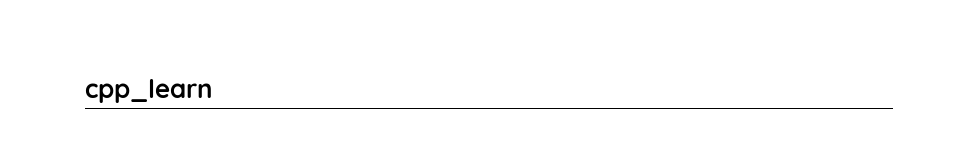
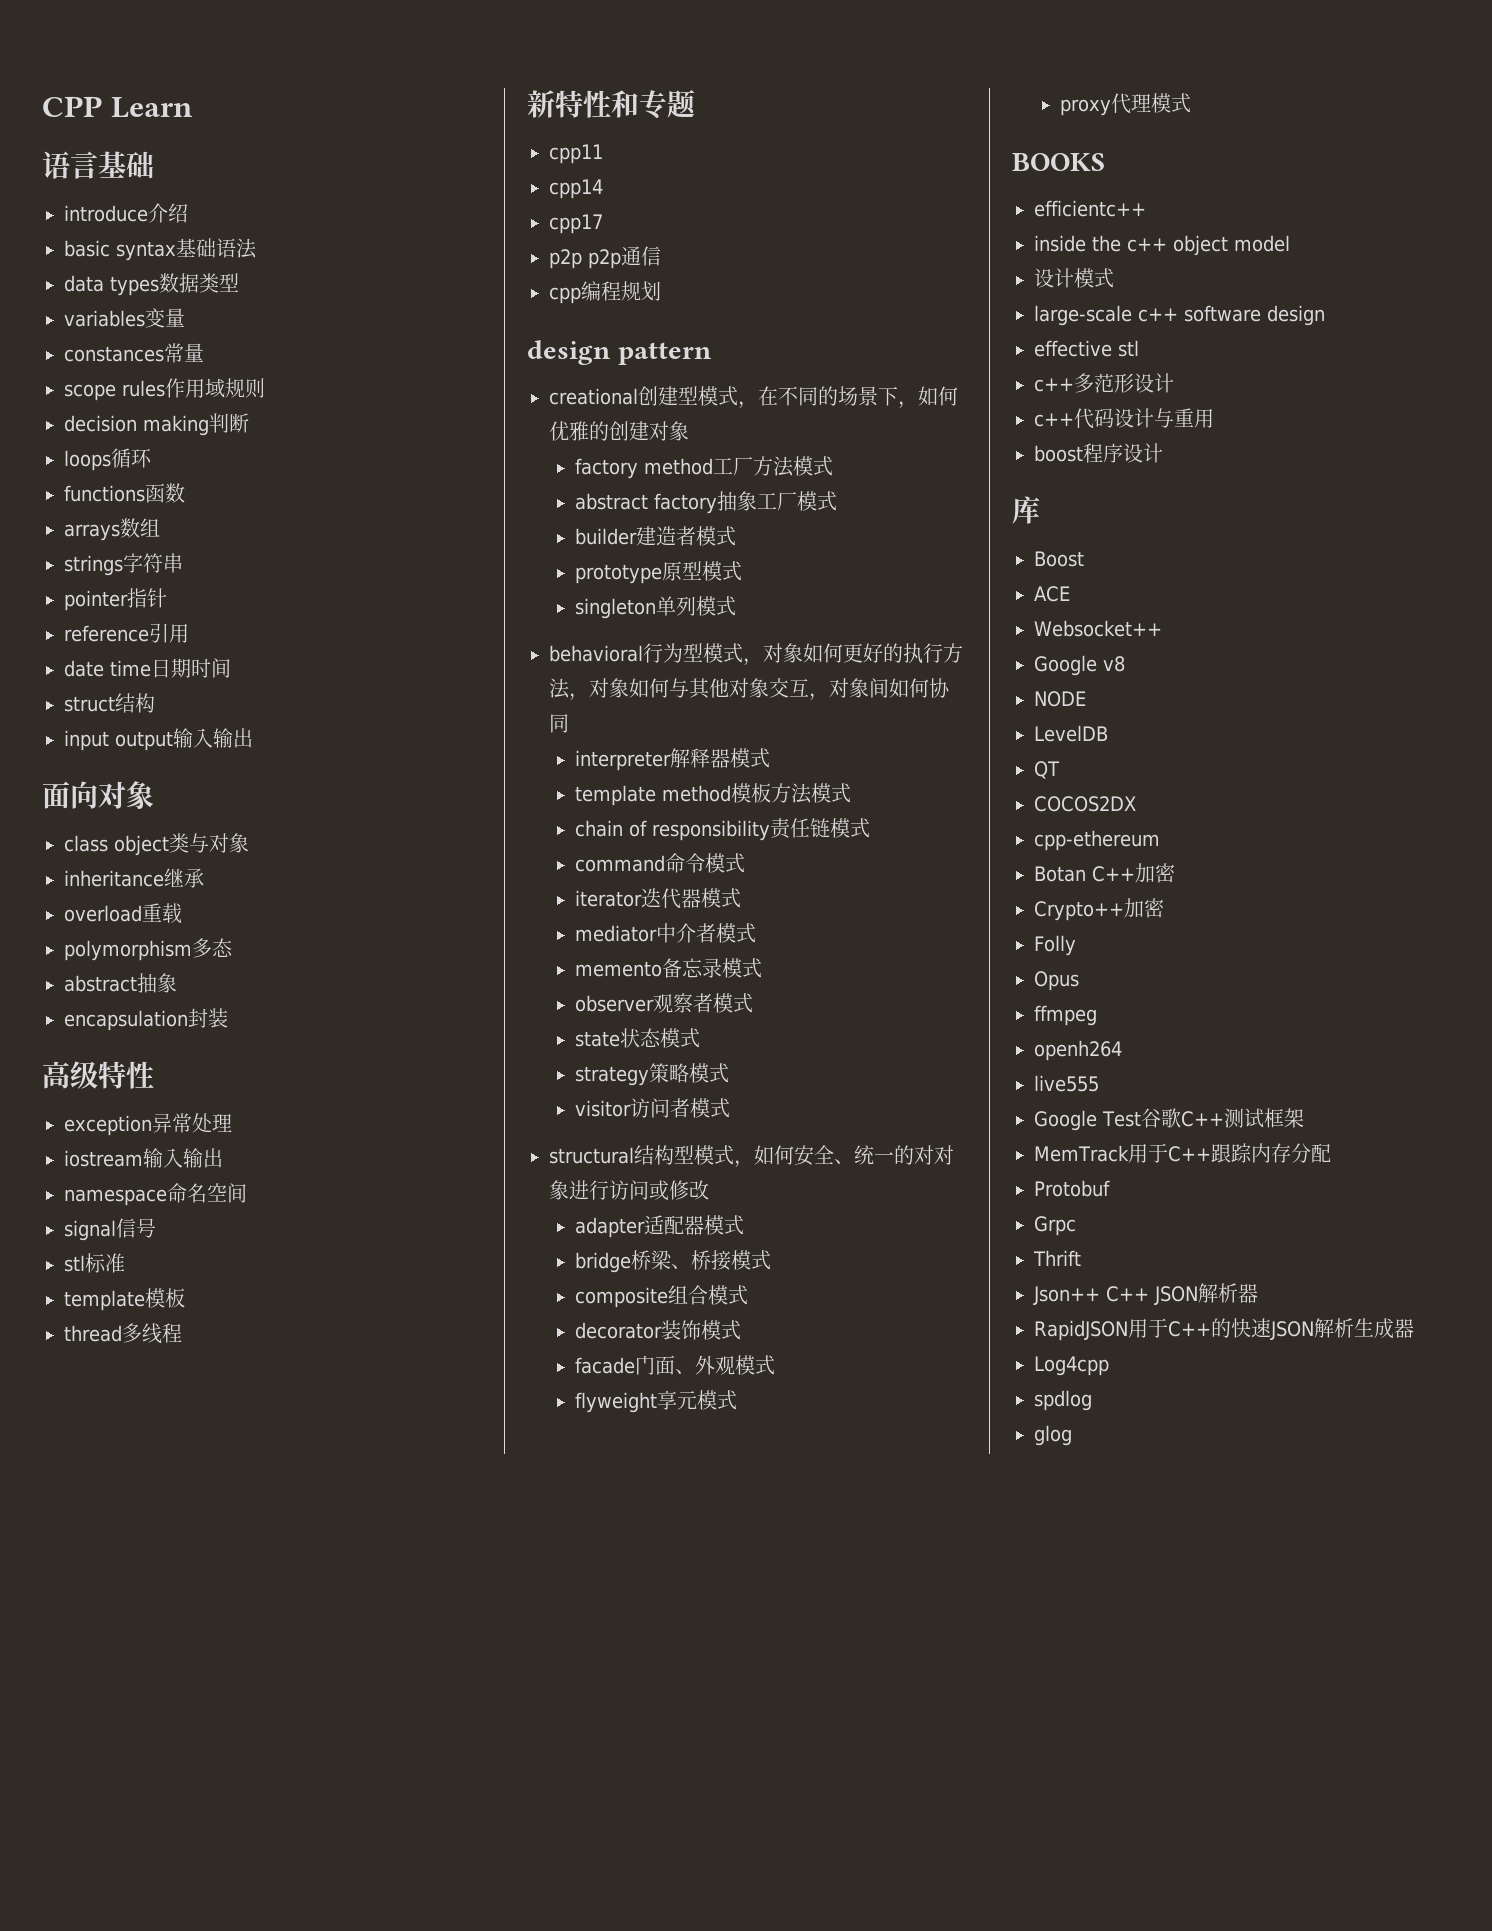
- cpp_learn
+ CPP Learn
+ 语言基础
+ introduce介绍
+ basic syntax基础语法
+ data types数据类型
+ variables变量
+ constances常量
+ scope rules作用域规则
+ decision making判断
+ loops循环
+ functions函数
+ arrays数组
+ strings字符串
+ pointer指针
+ reference引用
+ date time日期时间
+ struct结构
+ input output输入输出
+ 面向对象
+ class object类与对象
+ inheritance继承
+ overload重载
+ polymorphism多态
+ abstract抽象
+ encapsulation封装
+ 高级特性
+ exception异常处理
+ iostream输入输出
+ namespace命名空间
+ signal信号
+ stl标准
+ template模板
+ thread多线程
+ 新特性和专题
+ cpp11
+ cpp14
+ cpp17
+ p2p p2p通信
+ cpp编程规划
+ design pattern
+ creational创建型模式，在不同的场景下，如何优雅的创建对象
+ factory method工厂方法模式
+ abstract factory抽象工厂模式
+ builder建造者模式
+ prototype原型模式
+ singleton单列模式
+ behavioral行为型模式，对象如何更好的执行方法，对象如何与其他对象交互，对象间如何协同
+ interpreter解释器模式
+ template method模板方法模式
+ chain of responsibility责任链模式
+ command命令模式
+ iterator迭代器模式
+ mediator中介者模式
+ memento备忘录模式
+ observer观察者模式
+ state状态模式
+ strategy策略模式
+ visitor访问者模式
+ structural结构型模式，如何安全、统一的对对象进行访问或修改
+ adapter适配器模式
+ bridge桥梁、桥接模式
+ composite组合模式
+ decorator装饰模式
+ facade门面、外观模式
+ flyweight享元模式
+ proxy代理模式
+ BOOKS
+ efficientc++
+ inside the c++ object model
+ 设计模式
+ large-scale c++ software design
+ effective stl
+ c++多范形设计
+ c++代码设计与重用
+ boost程序设计
+ 库
+ Boost
+ ACE
+ Websocket++
+ Google v8
+ NODE
+ LevelDB
+ QT
+ COCOS2DX
+ cpp-ethereum
+ Botan C++加密
+ Crypto++加密
+ Folly
+ Opus
+ ffmpeg
+ openh264
+ live555
+ Google Test谷歌C++测试框架
+ MemTrack用于C++跟踪内存分配
+ Protobuf
+ Grpc
+ Thrift
+ Json++ C++ JSON解析器
+ RapidJSON用于C++的快速JSON解析生成器
+ Log4cpp
+ spdlog
+ glog

